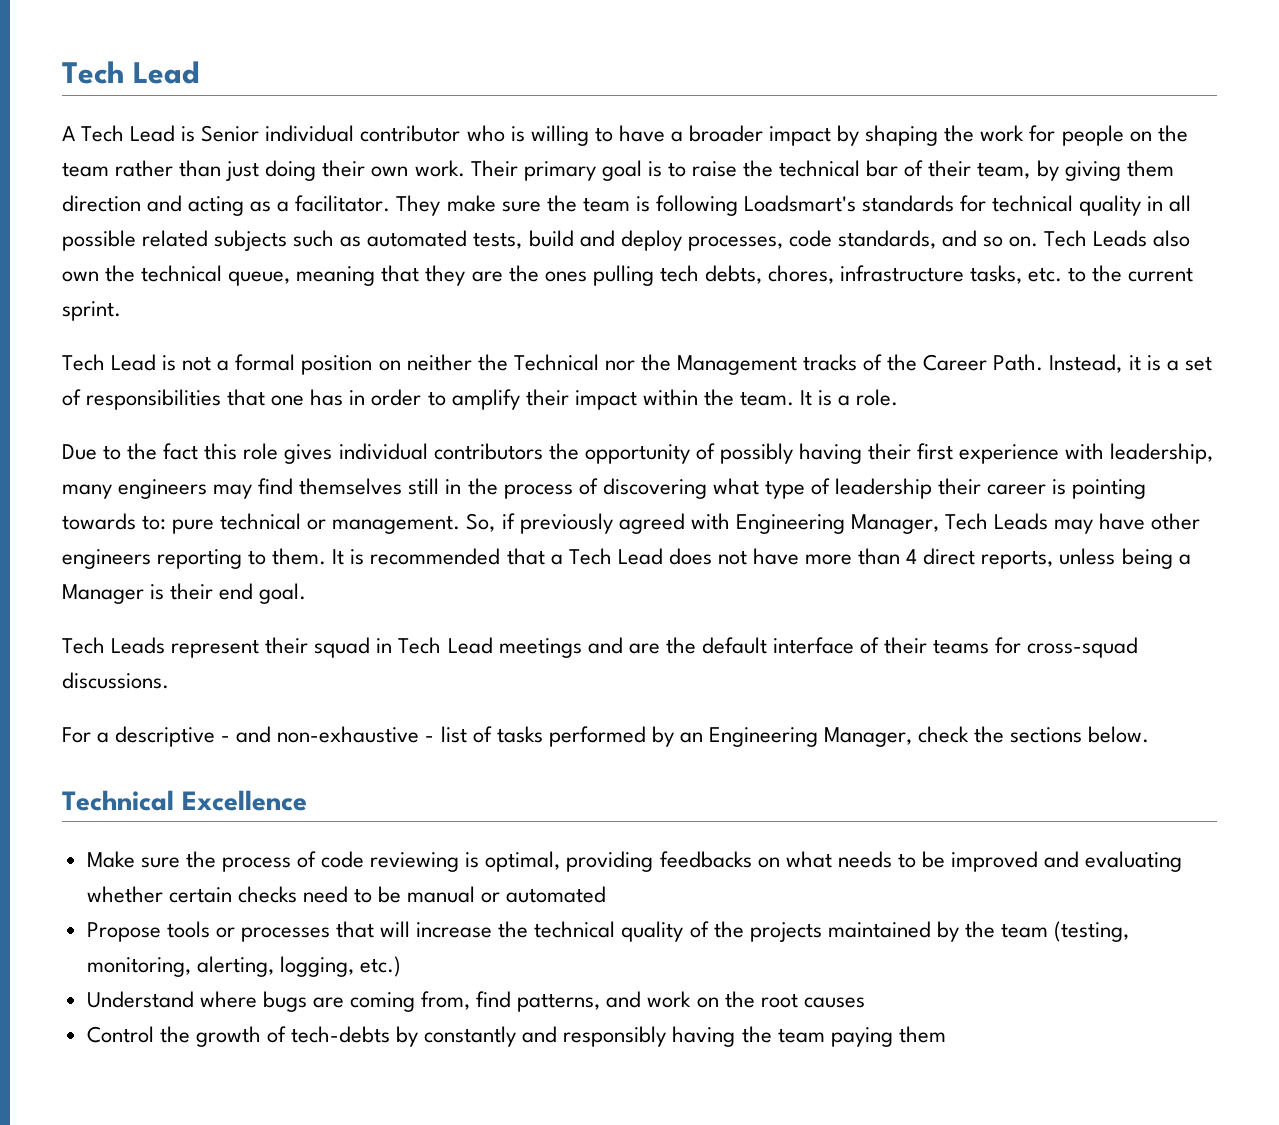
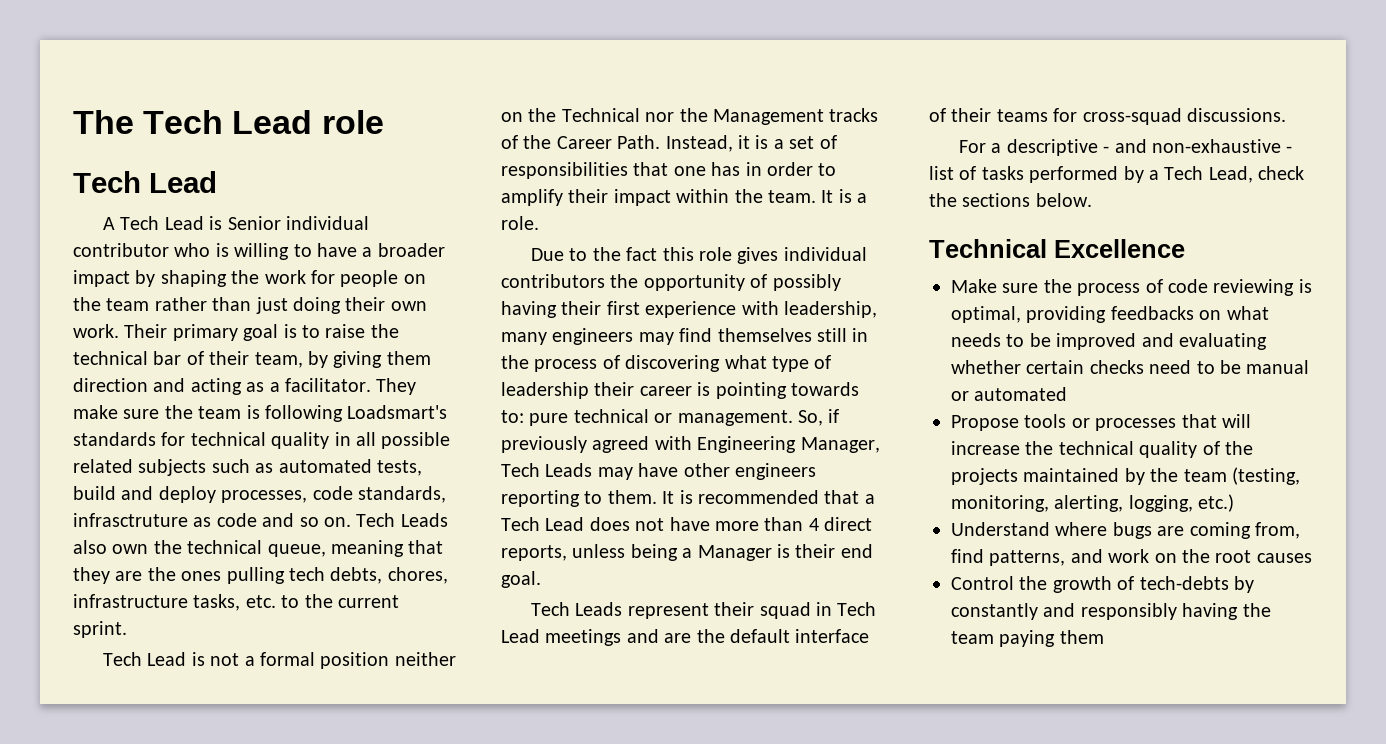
+ The Tech Lead role
- They make sure the team is following Loadsmart's standards for technical quality in all possible related subjects such as automated tests, build and deploy processes, code standards, and so on.
+ They make sure the team is following Loadsmart's standards for technical quality in all possible related subjects such as automated tests, build and deploy processes, code standards, infrasctruture as code and so on.
- Tech Lead is not a formal position on neither the Technical nor the Management tracks of the Career Path.
+ Tech Lead is not a formal position neither on the Technical nor the Management tracks of the Career Path.
- For a descriptive - and non-exhaustive - list of tasks performed by an Engineering Manager, check the sections below.
+ For a descriptive - and non-exhaustive - list of tasks performed by a Tech Lead, check the sections below.

